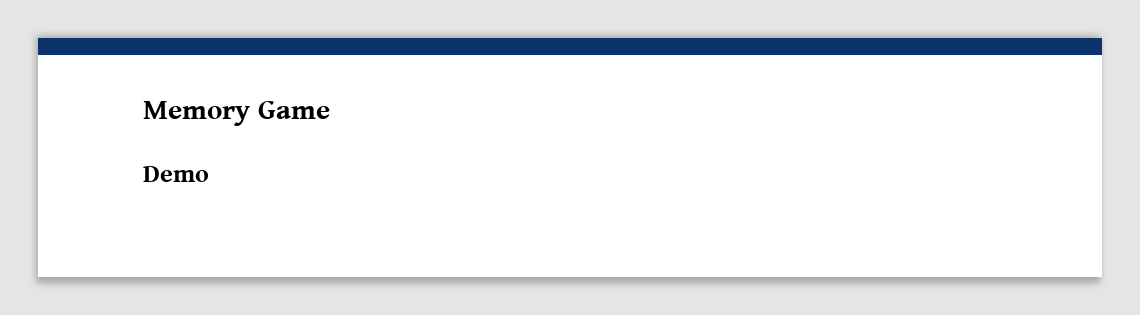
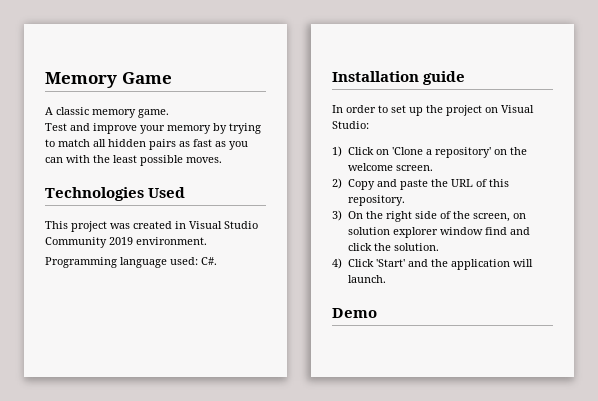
+ A classic memory game.
+ Test and improve your memory by trying to match all hidden pairs as fast as you can with the least possible moves.
+ Technologies Used
+ This project was created in Visual Studio Community 2019 environment.
+ Programming language used: C#.
+ Installation guide
+ In order to set up the project on Visual Studio:
+ 1) Click on 'Clone a repository' on the welcome screen.
+ 2) Copy and paste the URL of this repository.
+ 3) On the right side of the screen, on solution explorer window find and click the solution.
+ 4) Click 'Start' and the application will launch.

